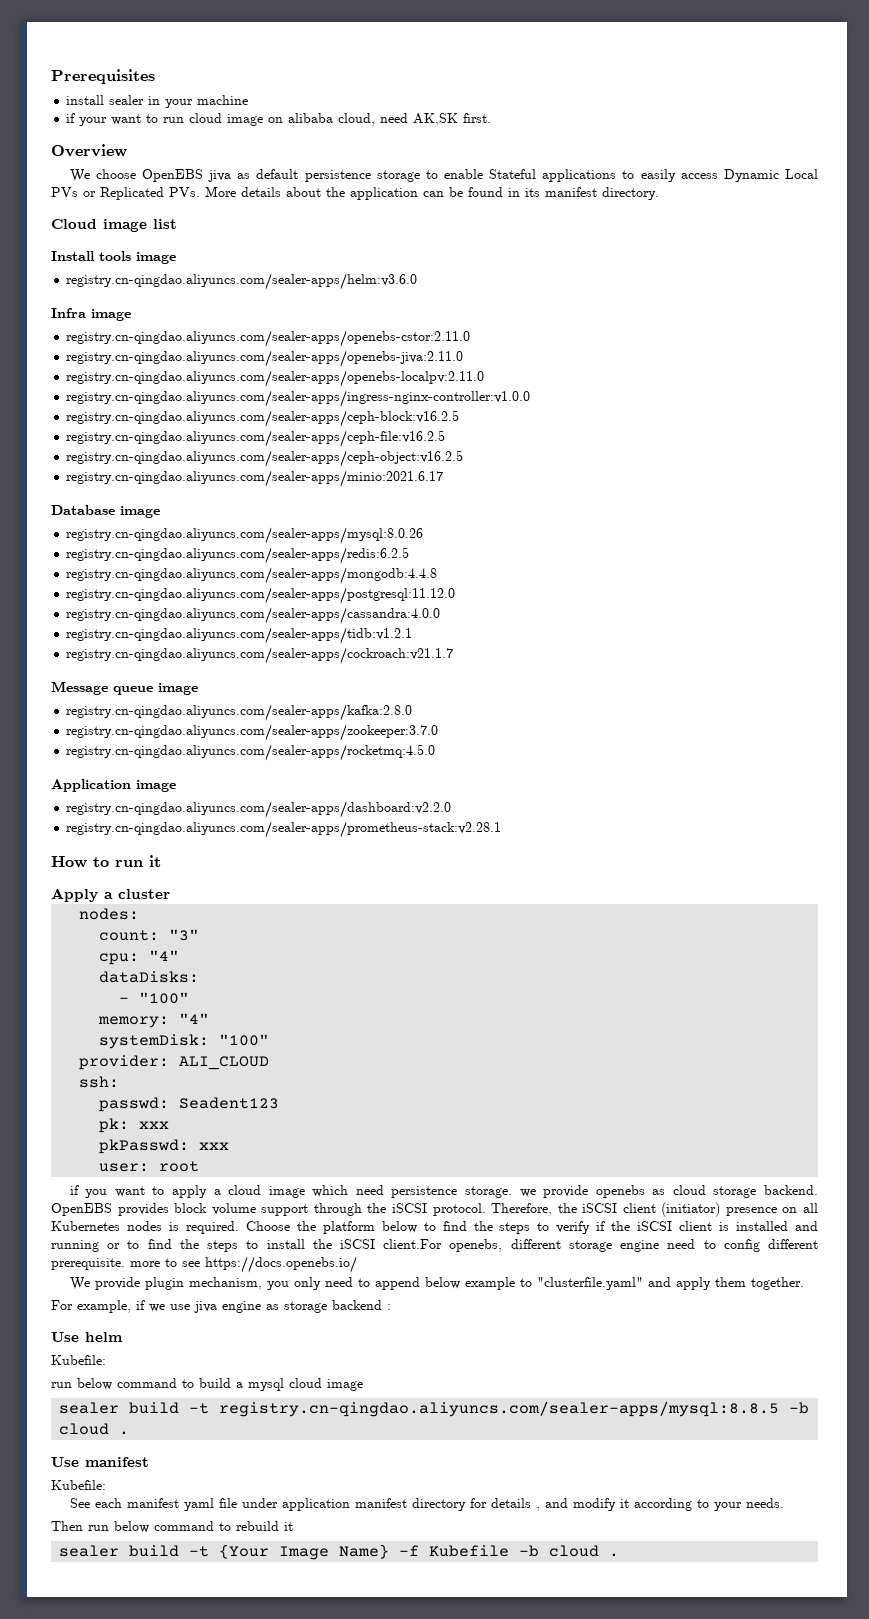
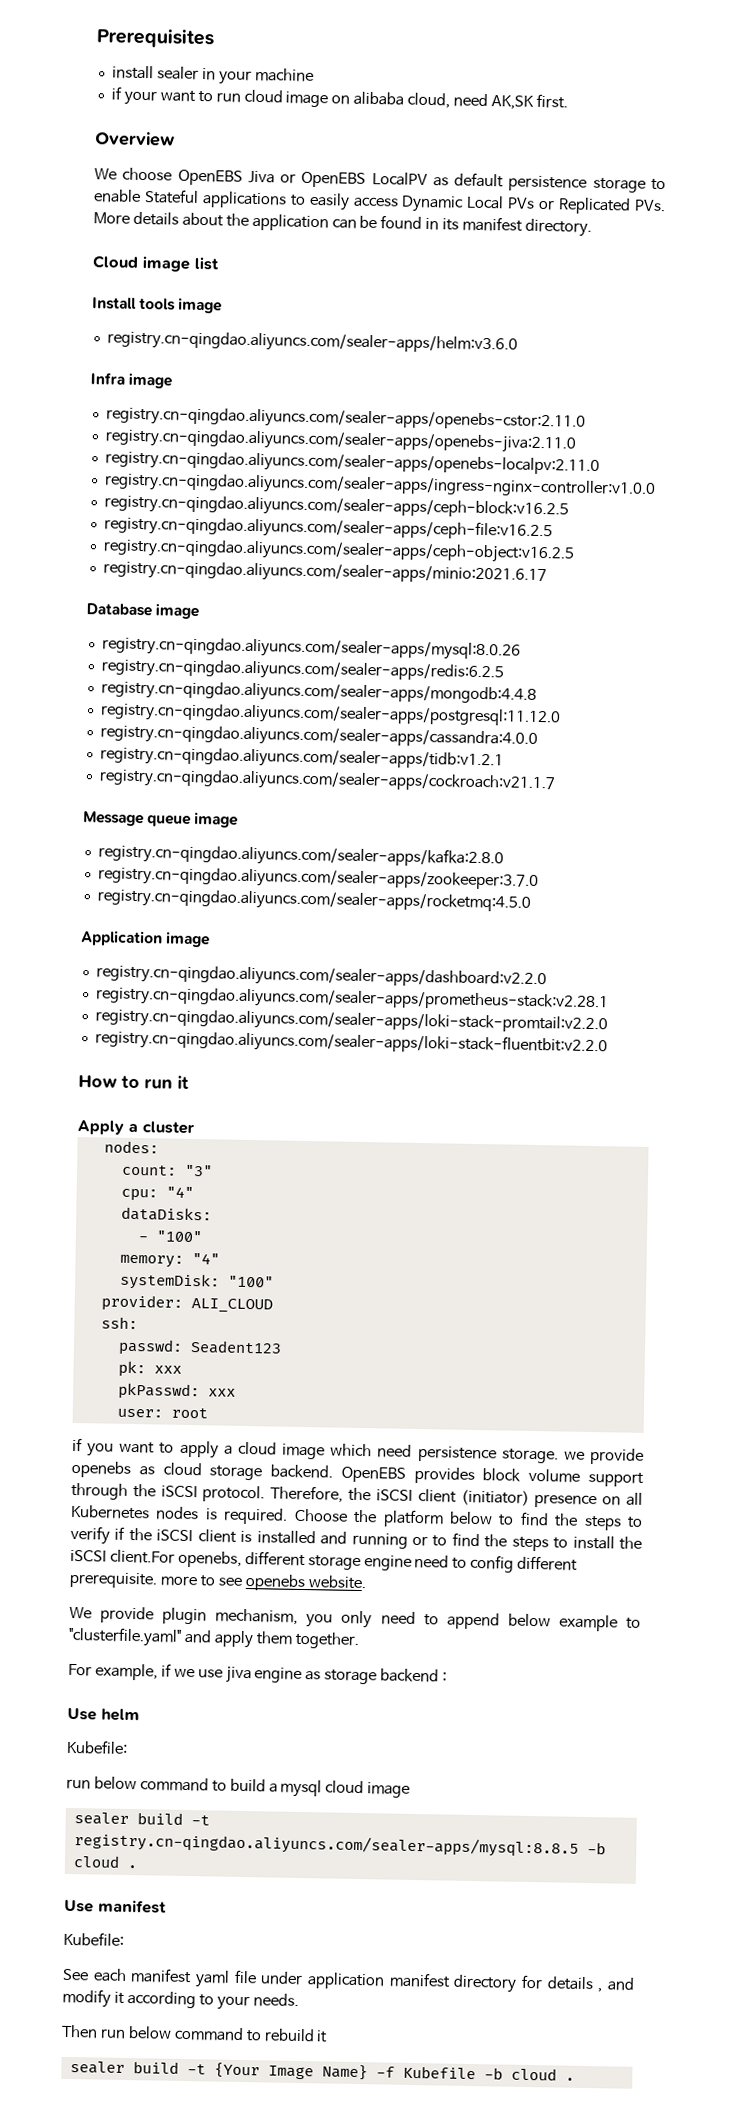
- We choose OpenEBS jiva as default persistence storage to enable Stateful applications to easily access Dynamic Local PVs or Replicated PVs. More details about the application can be found in its manifest directory.
+ We choose OpenEBS Jiva or OpenEBS LocalPV as default persistence storage to enable Stateful applications to easily access Dynamic Local PVs or Replicated PVs. More details about the application can be found in its manifest directory.
+ registry.cn-qingdao.aliyuncs.com/sealer-apps/loki-stack-promtail:v2.2.0
+ registry.cn-qingdao.aliyuncs.com/sealer-apps/loki-stack-fluentbit:v2.2.0
- Choose the platform below to find the steps to verify if the iSCSI client is installed and running or to find the steps to install the iSCSI client.For openebs, different storage engine need to config different prerequisite. more to see https://docs.openebs.io/
+ Choose the platform below to find the steps to verify if the iSCSI client is installed and running or to find the steps to install the iSCSI client.For openebs, different storage engine need to config different prerequisite. more to see openebs website.

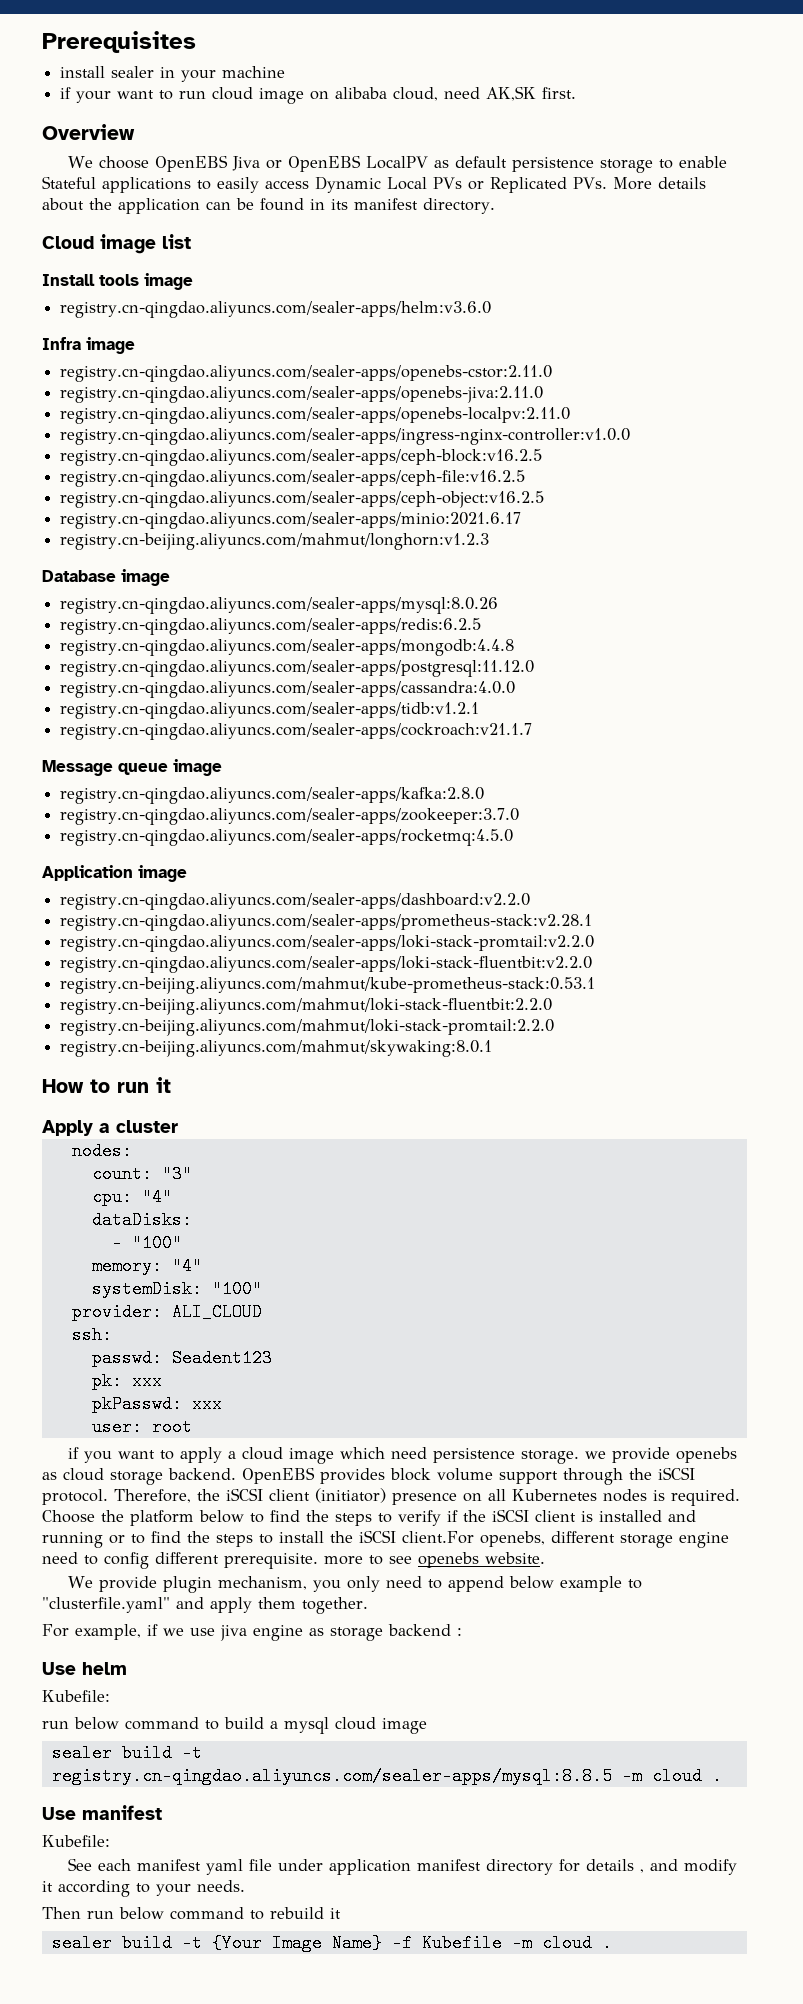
+ registry.cn-beijing.aliyuncs.com/mahmut/longhorn:v1.2.3
+ registry.cn-beijing.aliyuncs.com/mahmut/kube-prometheus-stack:0.53.1
+ registry.cn-beijing.aliyuncs.com/mahmut/loki-stack-fluentbit:2.2.0
+ registry.cn-beijing.aliyuncs.com/mahmut/loki-stack-promtail:2.2.0
+ registry.cn-beijing.aliyuncs.com/mahmut/skywaking:8.0.1
- sealer build -t registry.cn-qingdao.aliyuncs.com/sealer-apps/mysql:8.8.5 -b cloud .
+ sealer build -t registry.cn-qingdao.aliyuncs.com/sealer-apps/mysql:8.8.5 -m cloud .
- sealer build -t {Your Image Name} -f Kubefile -b cloud .
+ sealer build -t {Your Image Name} -f Kubefile -m cloud .

